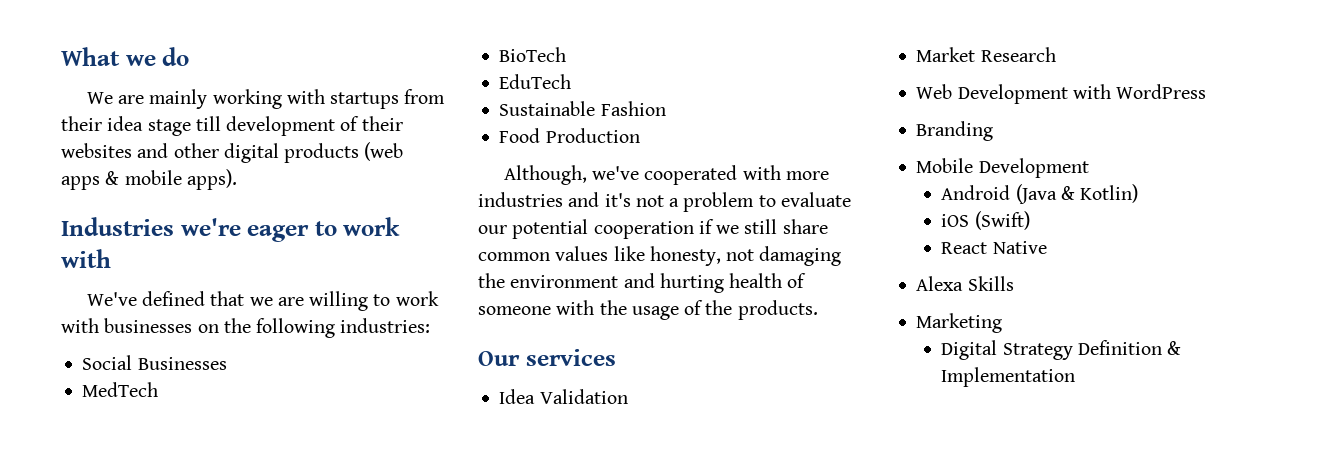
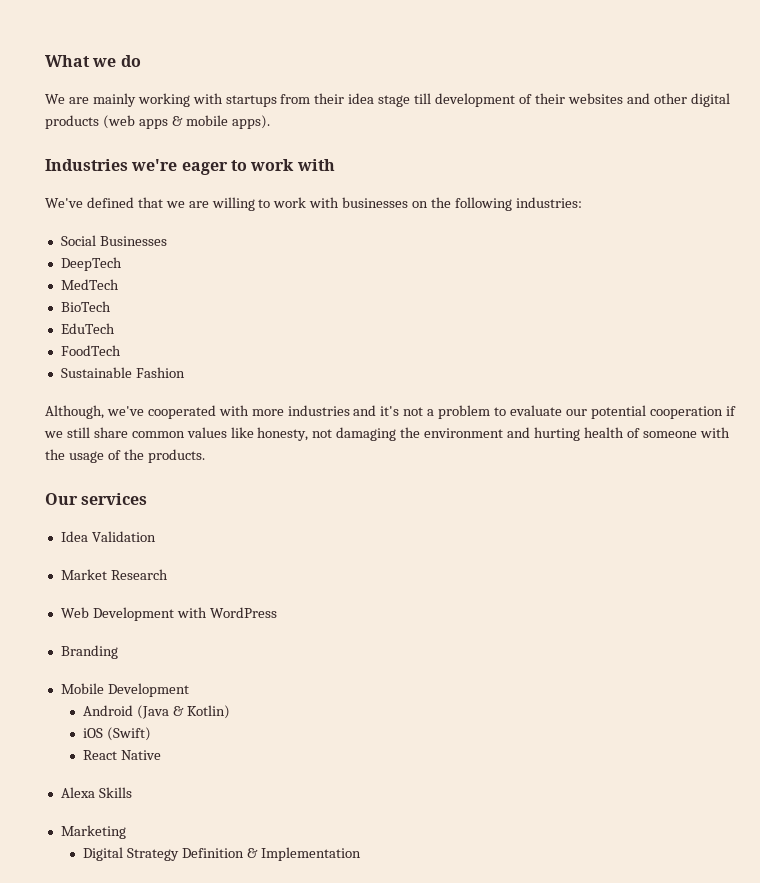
+ DeepTech
+ FoodTech
- Food Production

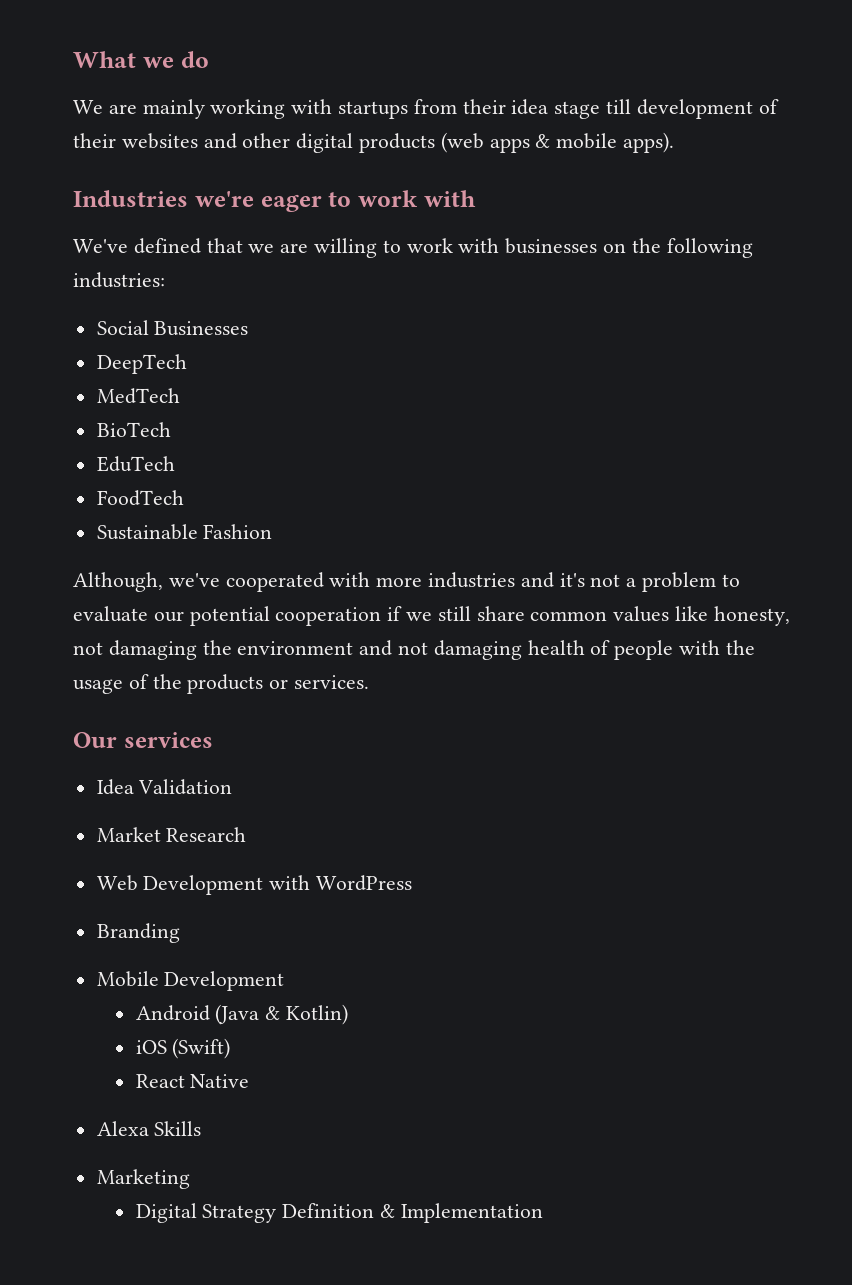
- Although, we've cooperated with more industries and it's not a problem to evaluate our potential cooperation if we still share common values like honesty, not damaging the environment and hurting health of someone with the usage of the products.
+ Although, we've cooperated with more industries and it's not a problem to evaluate our potential cooperation if we still share common values like honesty, not damaging the environment and not damaging health of people with the usage of the products or services.

